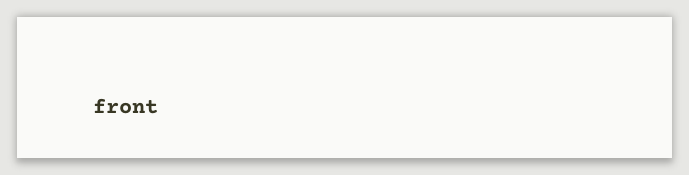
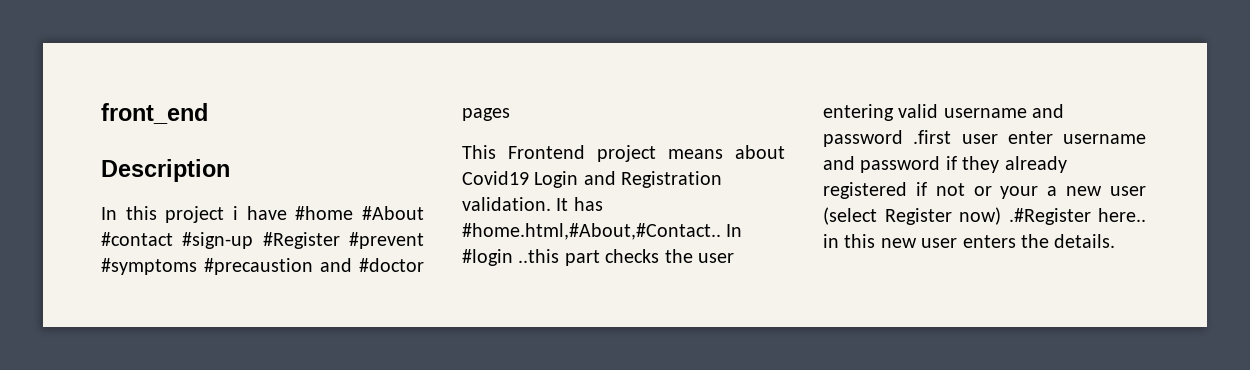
- front
+ front_end
+ Description
+ In this project i have #home #About #contact #sign-up #Register #prevent #symptoms #precaustion and #doctor pages
+ This Frontend project means about Covid19 Login and Registration validation. It has #home.html,#About,#Contact.. In #login ..this part checks the user entering valid username and password .first user enter username and password if they already registered if not or your a new user (select Register now) .#Register here.. in this new user enters the details.

